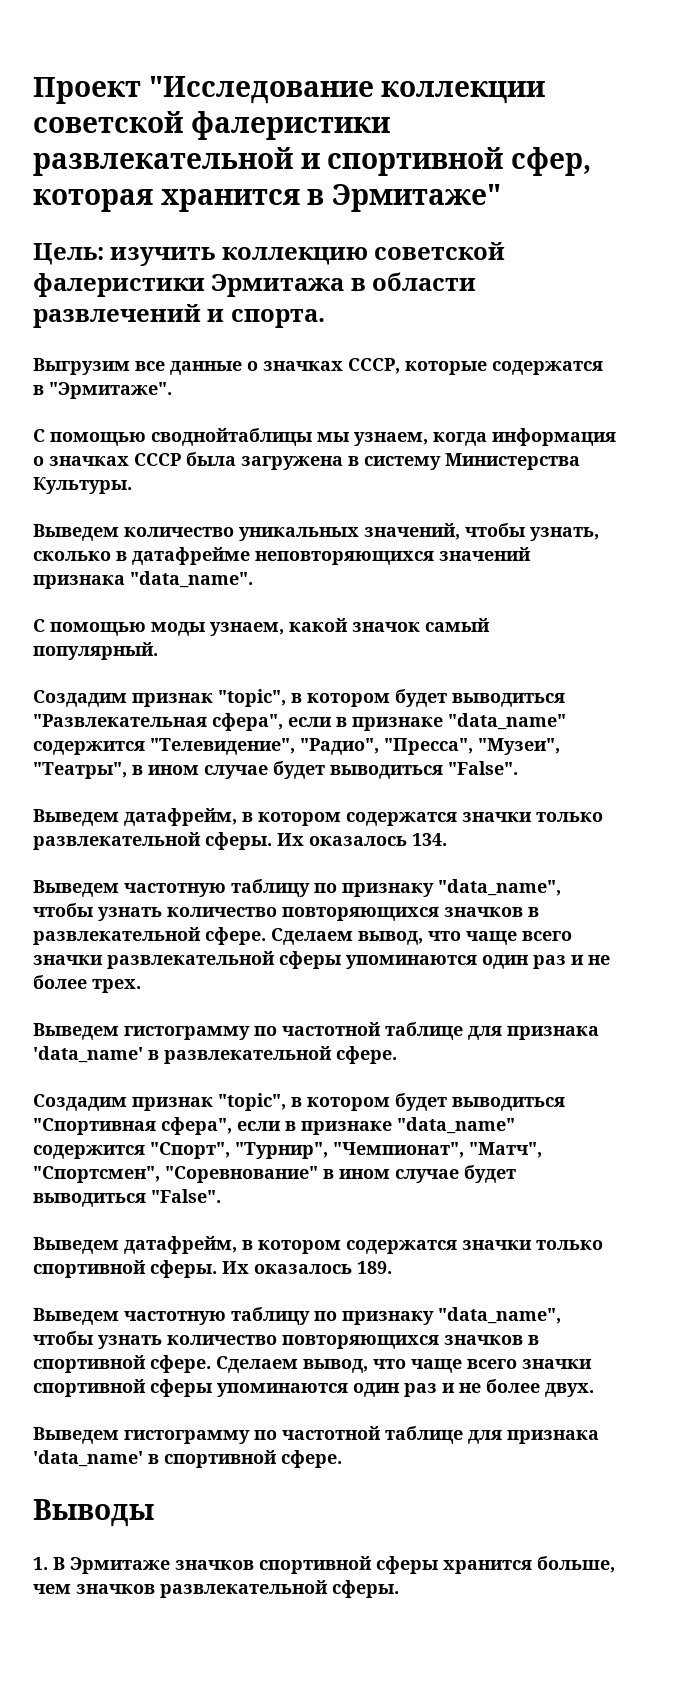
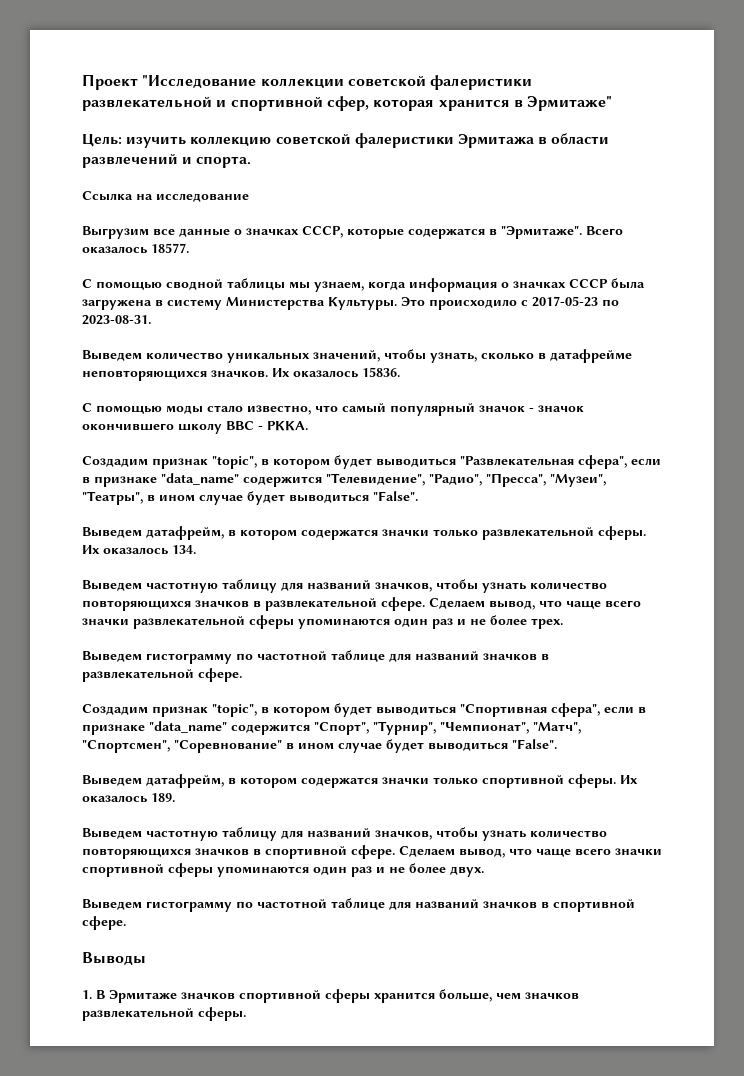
+ Ссылка на исследование
- Выгрузим все данные о значках СССР, которые содержатся в "Эрмитаже".
- С помощью своднойтаблицы мы узнаем, когда информация о значках СССР была загружена в систему Министерства Культуры.
+ Выгрузим все данные о значках СССР, которые содержатся в "Эрмитаже". Всего оказалось 18577.
+ С помощью сводной таблицы мы узнаем, когда информация о значках СССР была загружена в систему Министерства Культуры. Это происходило с 2017-05-23 по 2023-08-31.
- Выведем количество уникальных значений, чтобы узнать, сколько в датафрейме неповторяющихся значений признака "data_name".
+ Выведем количество уникальных значений, чтобы узнать, сколько в датафрейме неповторяющихся значков. Их оказалось 15836.
- С помощью моды узнаем, какой значок самый популярный.
+ С помощью моды стало известно, что самый популярный значок - значок окончившего школу ВВС - РККА.
- Выведем частотную таблицу по признаку "data_name", чтобы узнать количество повторяющихся значков в развлекательной сфере.
+ Выведем частотную таблицу для названий значков, чтобы узнать количество повторяющихся значков в развлекательной сфере.
- Выведем гистограмму по частотной таблице для признака 'data_name' в развлекательной сфере.
+ Выведем гистограмму по частотной таблице для названий значков в развлекательной сфере.
- Выведем частотную таблицу по признаку "data_name", чтобы узнать количество повторяющихся значков в спортивной сфере.
+ Выведем частотную таблицу для названий значков, чтобы узнать количество повторяющихся значков в спортивной сфере.
- Выведем гистограмму по частотной таблице для признака 'data_name' в спортивной сфере.
+ Выведем гистограмму по частотной таблице для названий значков в спортивной сфере.

